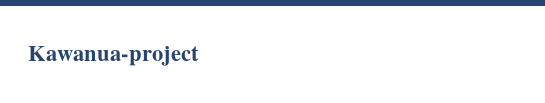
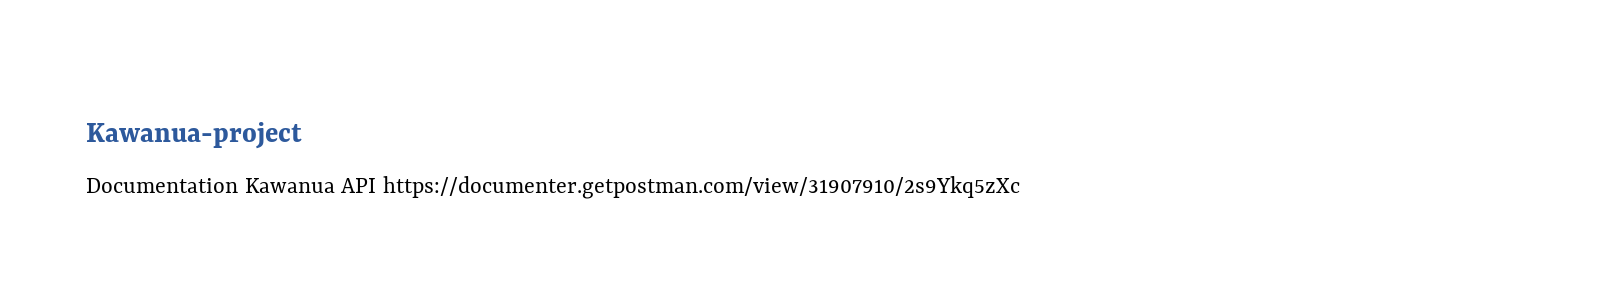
+ Documentation Kawanua API https://documenter.getpostman.com/view/31907910/2s9Ykq5zXc

